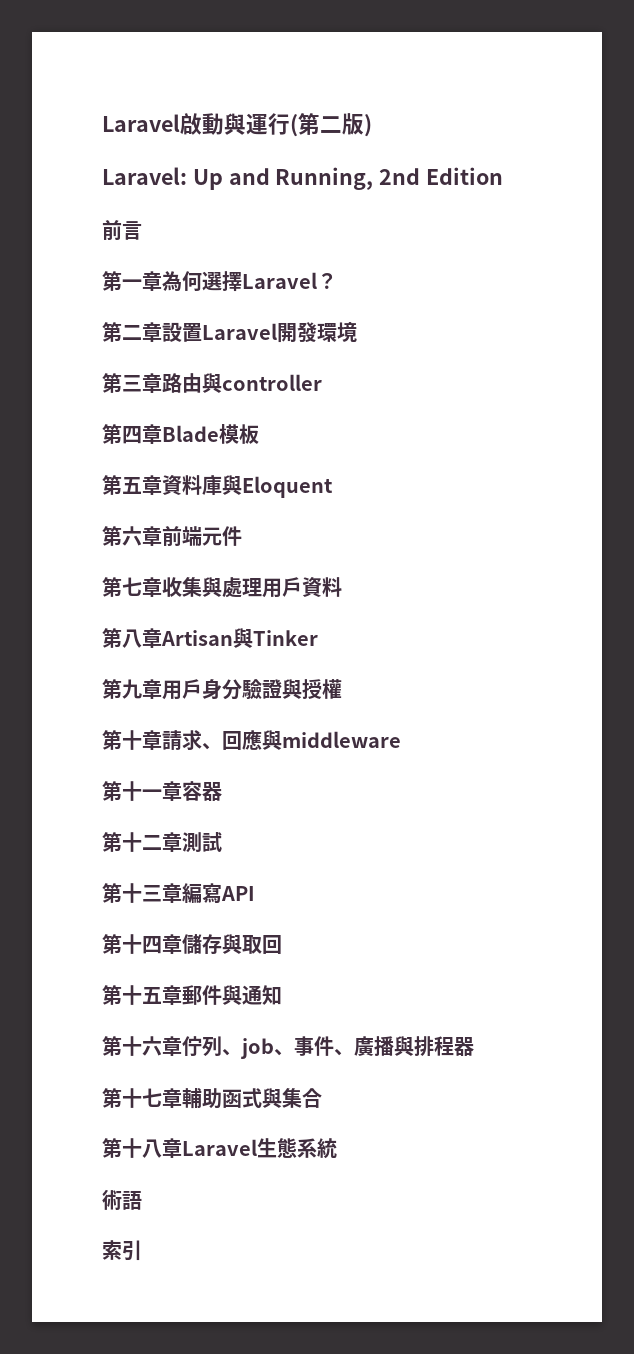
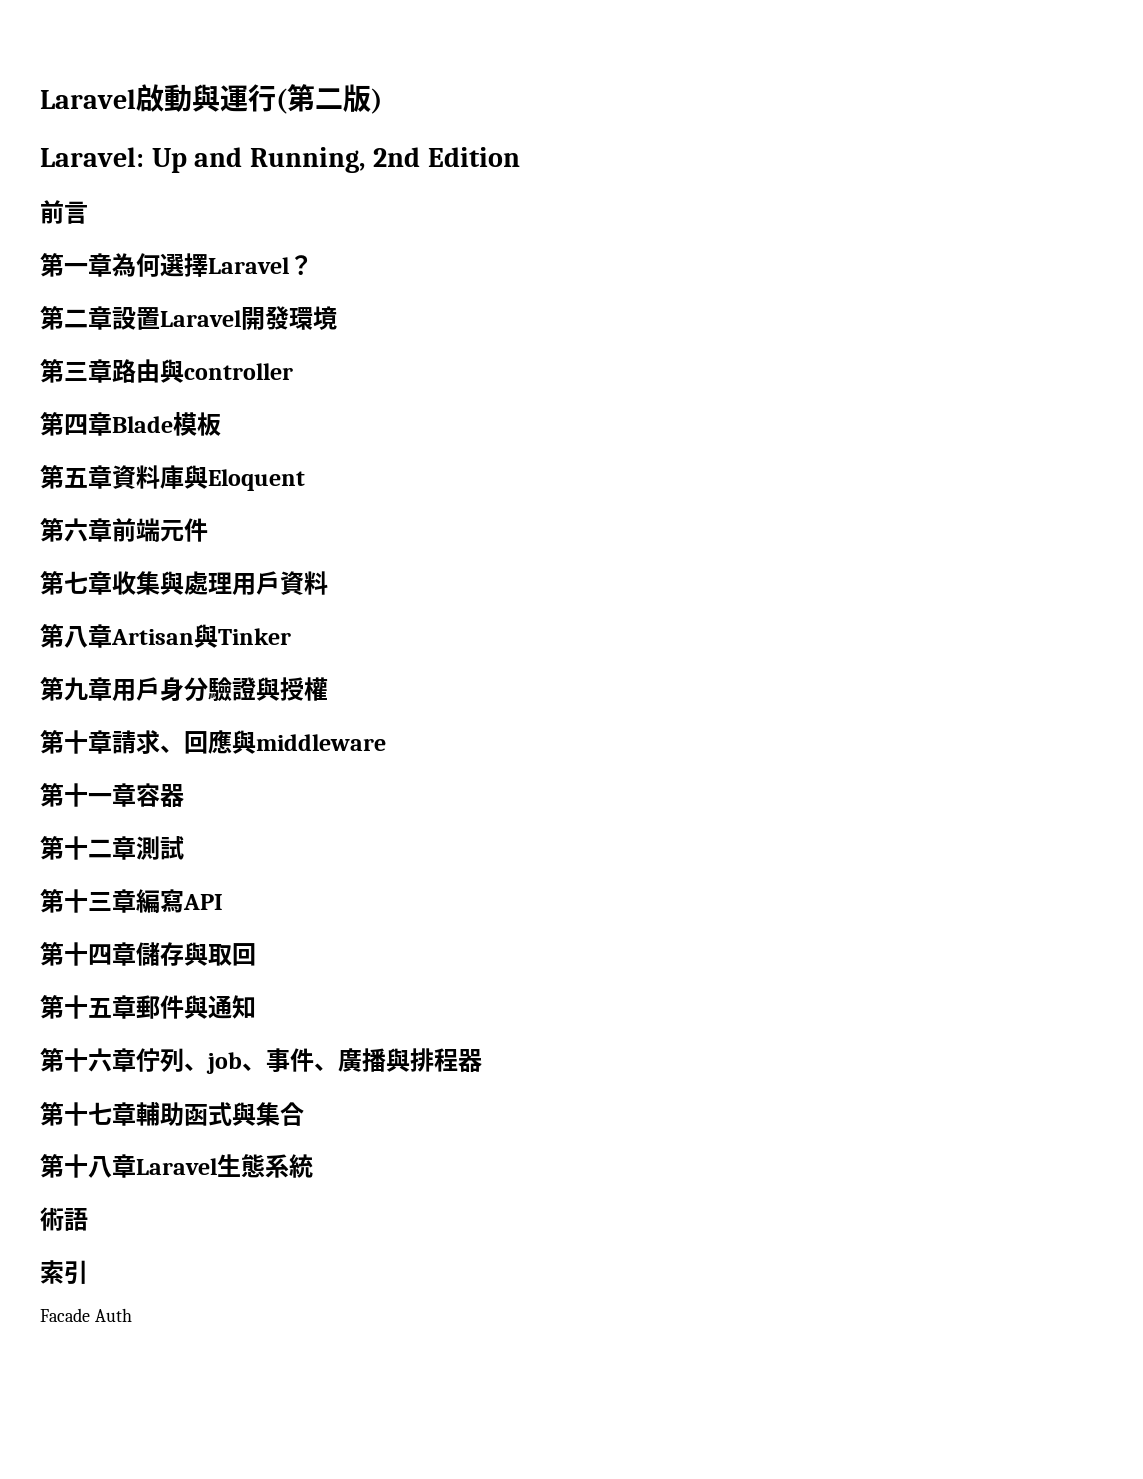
+ Facade Auth

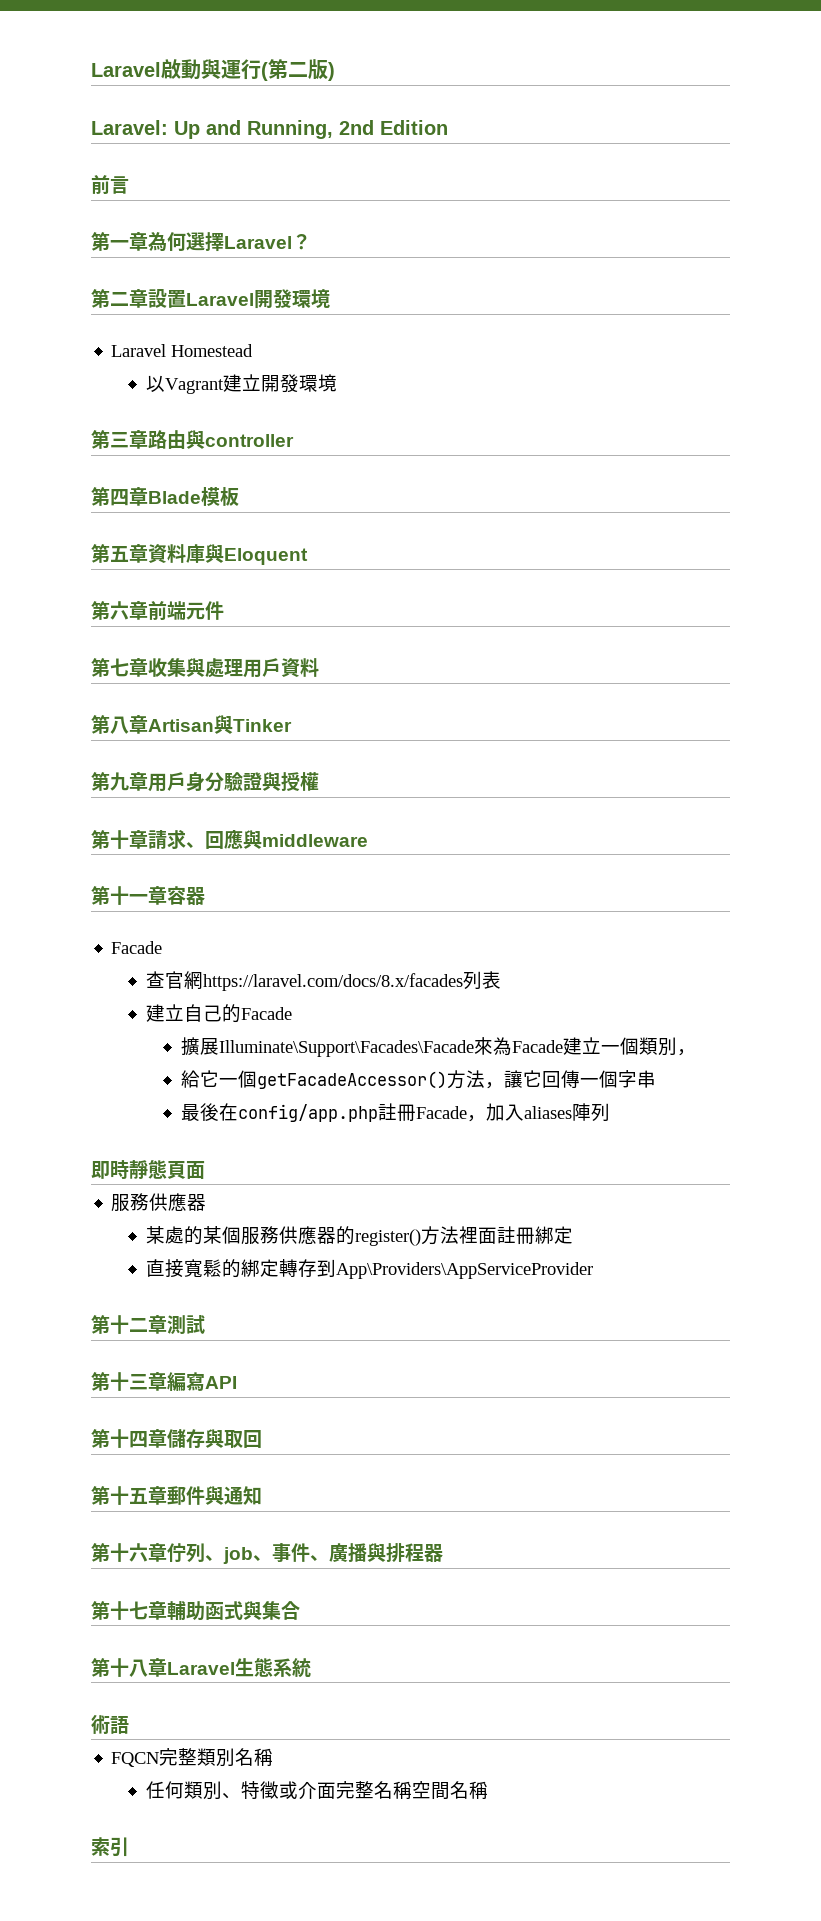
+ Laravel Homestead
+ 以Vagrant建立開發環境
  第十一章容器
+ Facade
+ 查官網https://laravel.com/docs/8.x/facades列表
+ 建立自己的Facade
+ 擴展Illuminate\Support\Facades\Facade來為Facade建立一個類別，
+ 給它一個getFacadeAccessor()方法，讓它回傳一個字串
+ 最後在config/app.php註冊Facade，加入aliases陣列
+ 即時靜態頁面
+ 服務供應器
+ 某處的某個服務供應器的register()方法裡面註冊綁定
+ 直接寬鬆的綁定轉存到App\Providers\AppServiceProvider
+ FQCN完整類別名稱
+ 任何類別、特徵或介面完整名稱空間名稱
- Facade Auth

